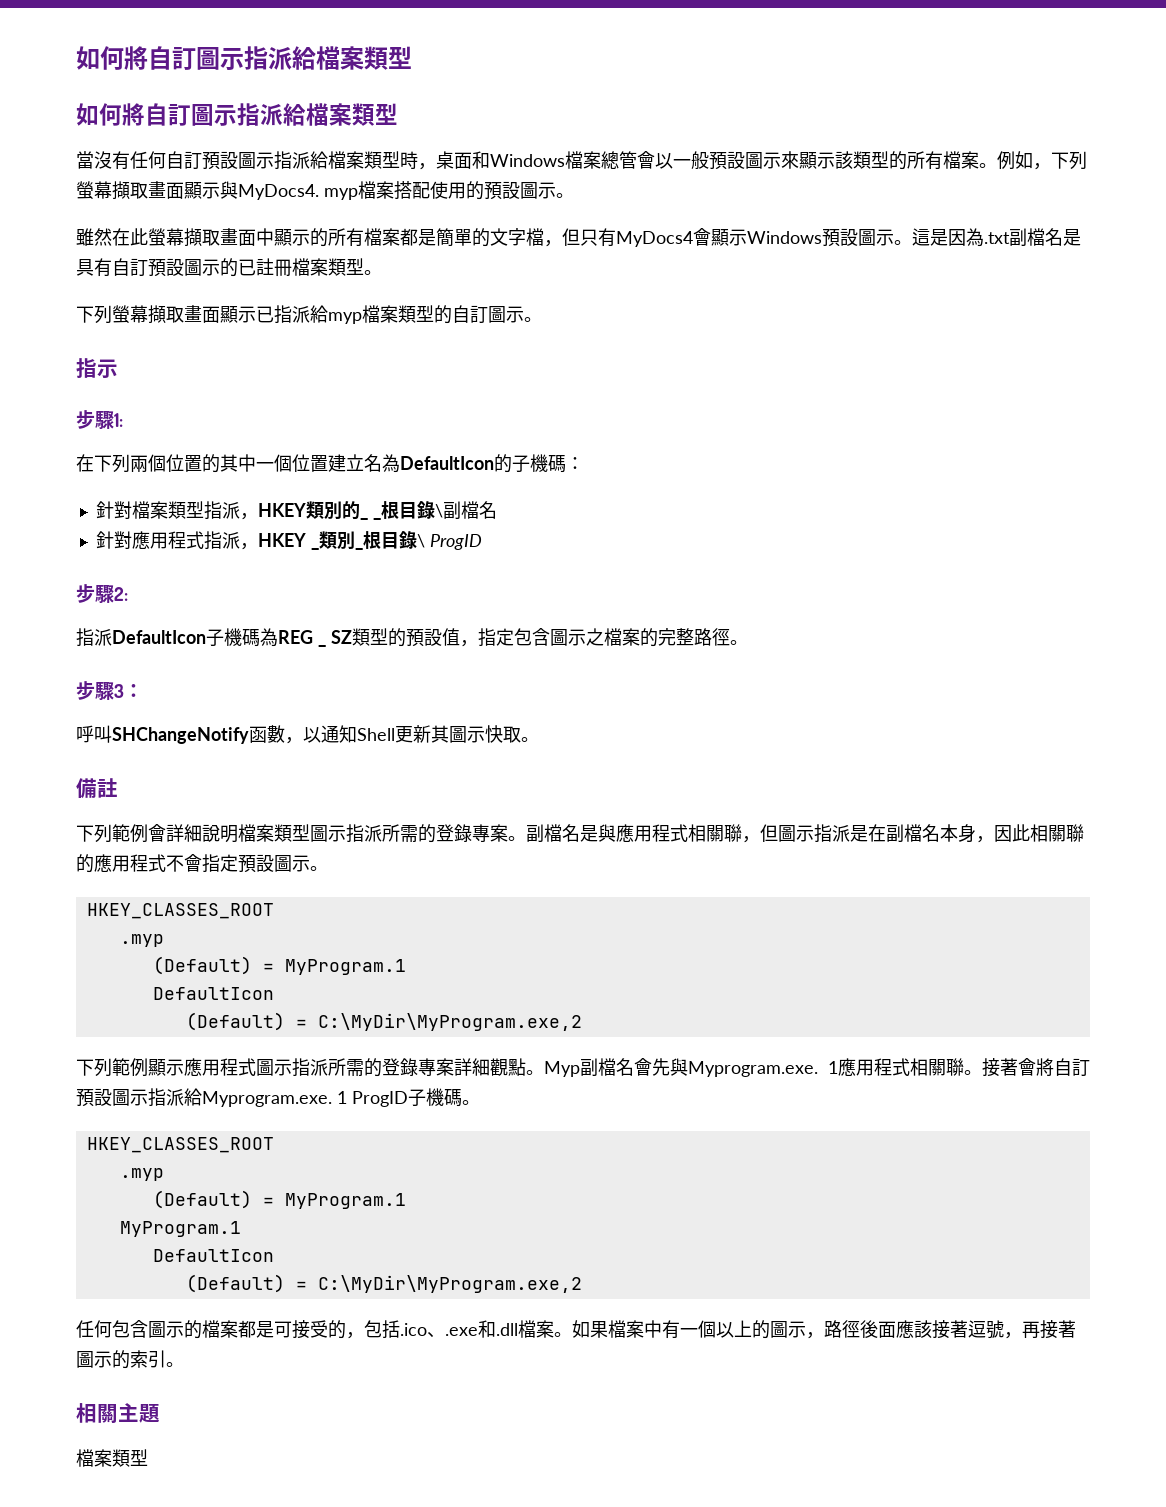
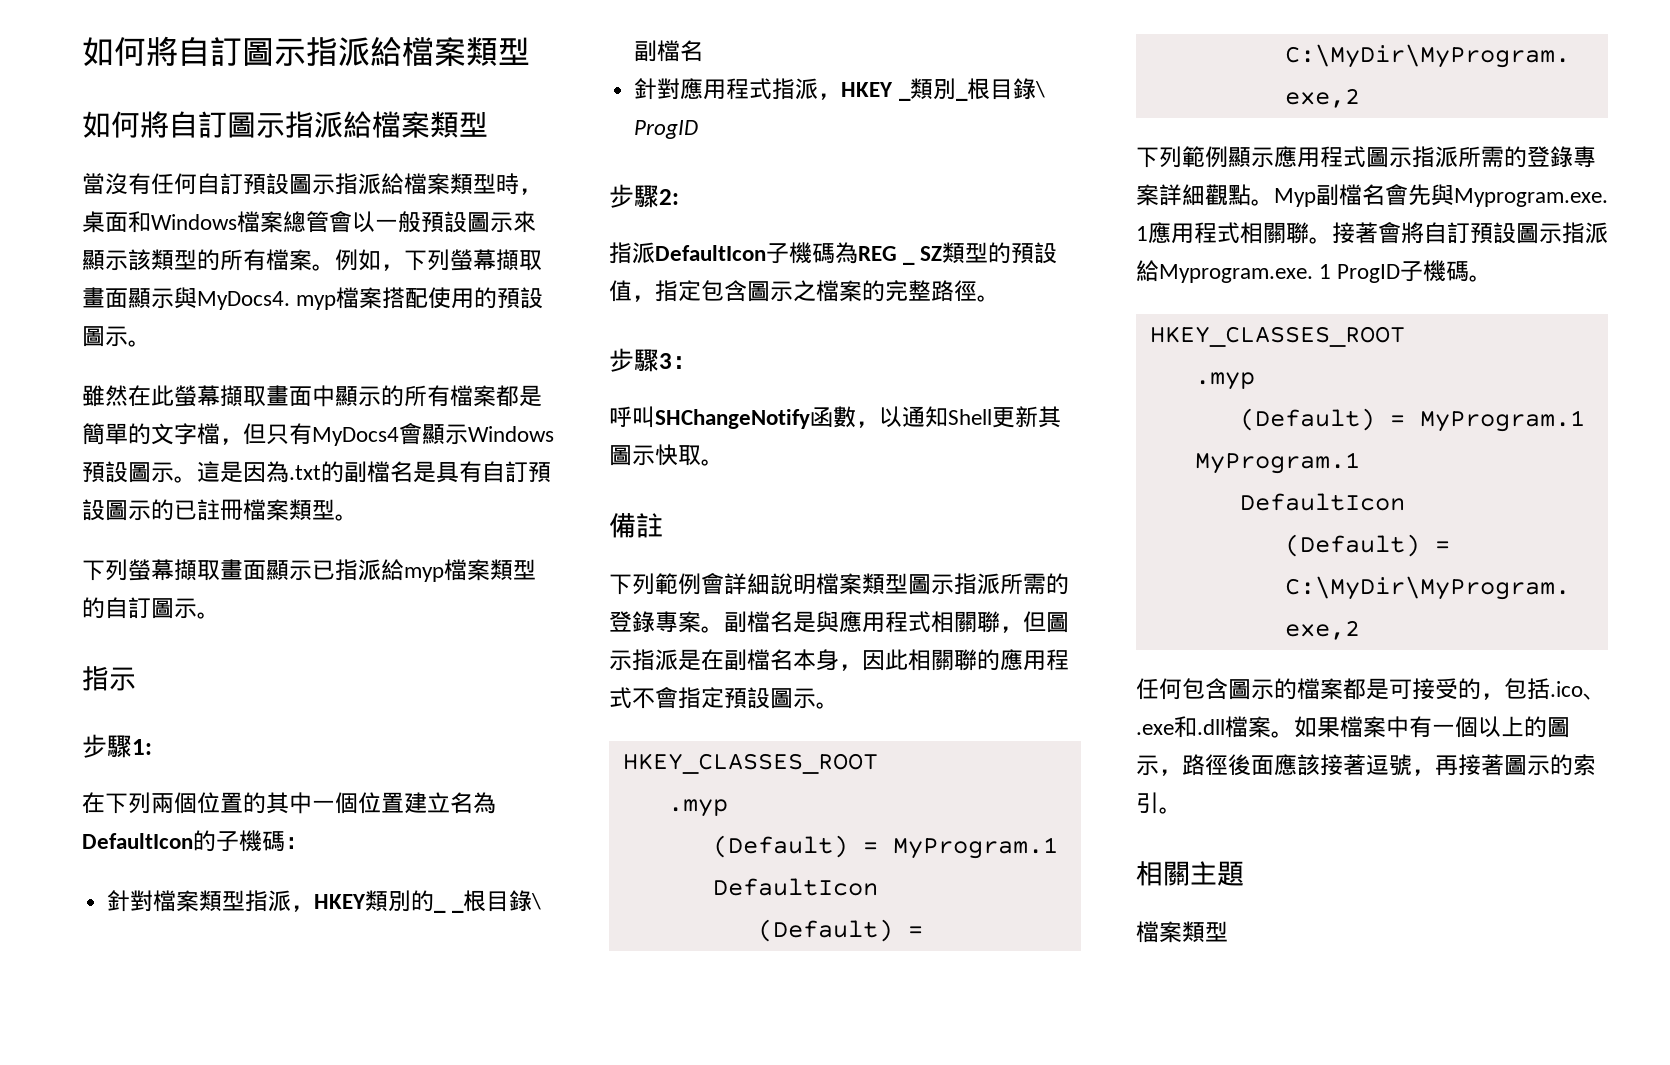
- 這是因為.txt副檔名是具有自訂預設圖示的已註冊檔案類型。
+ 這是因為.txt的副檔名是具有自訂預設圖示的已註冊檔案類型。

